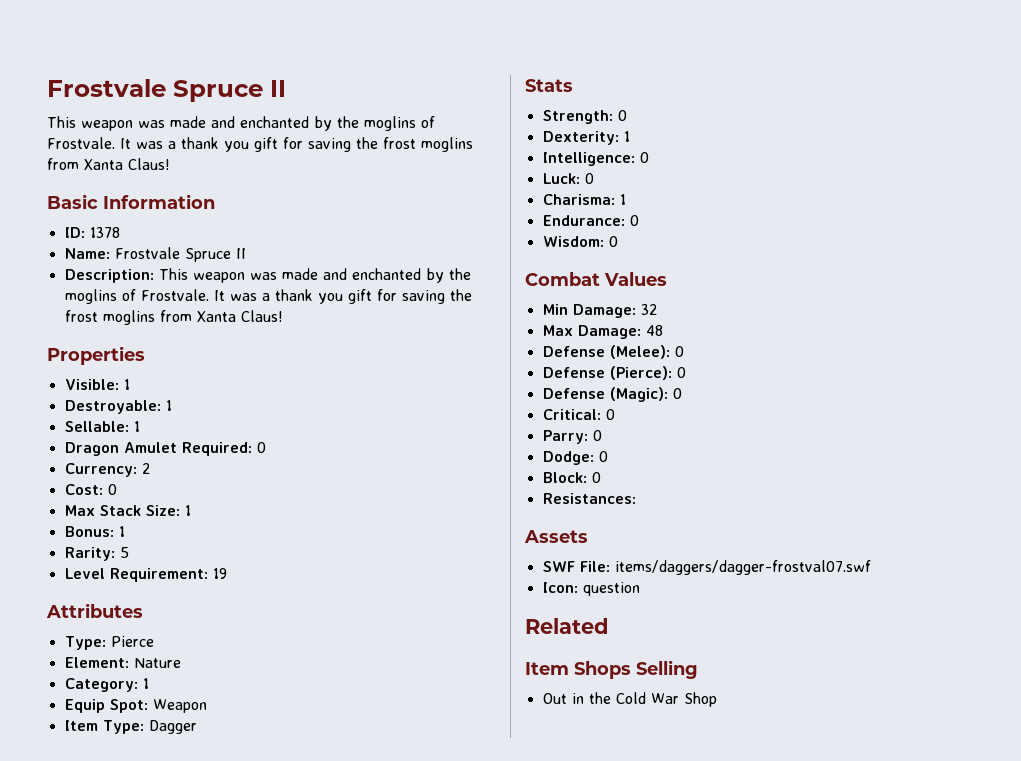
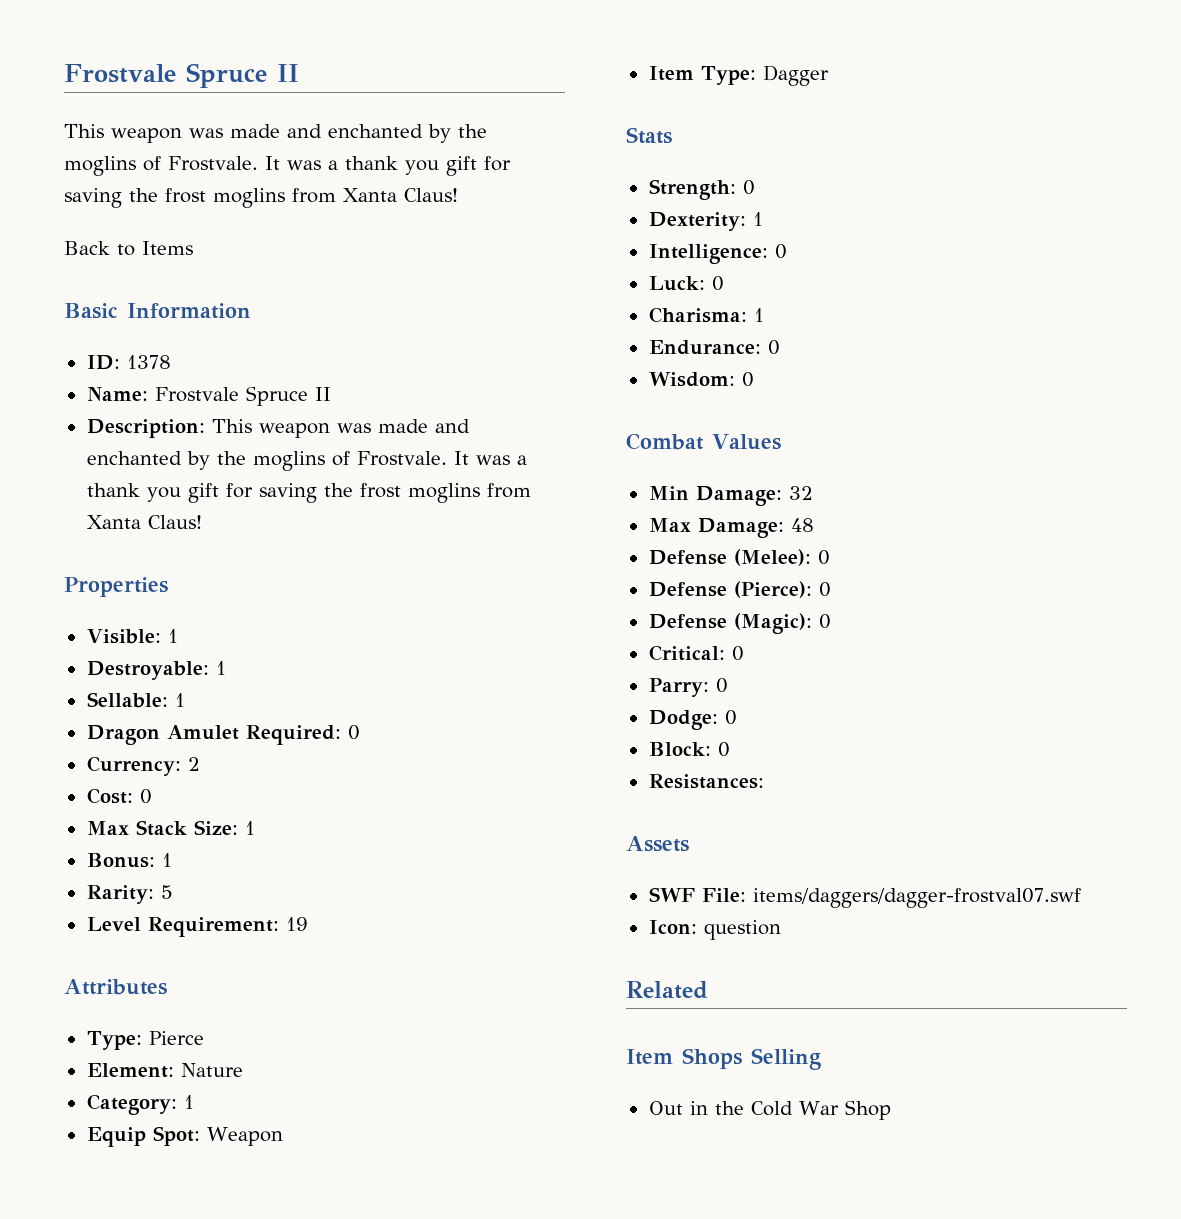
+ Back to Items

